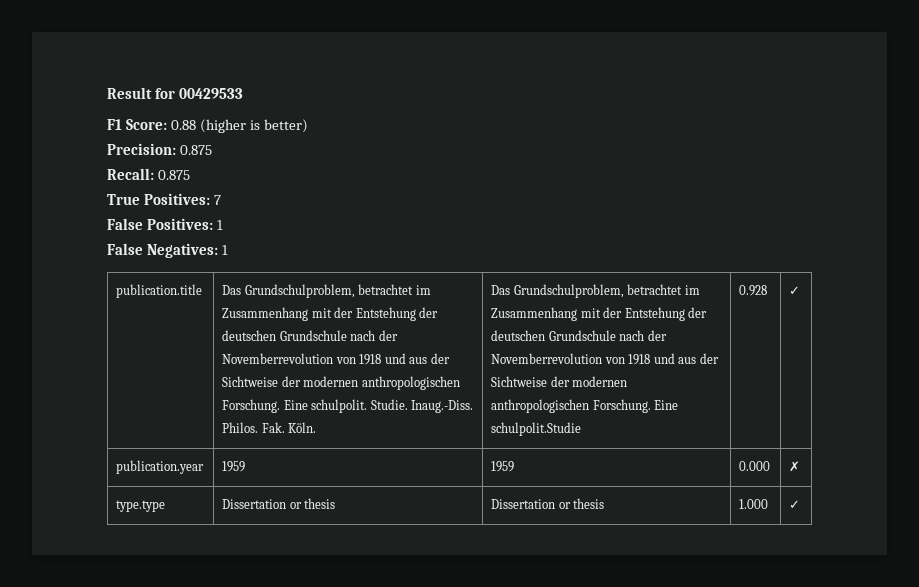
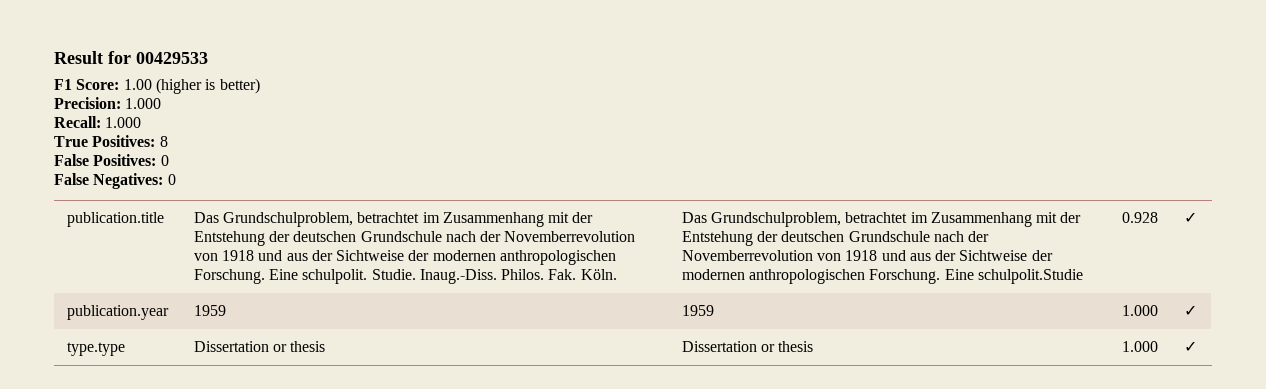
- F1 Score: 0.88 (higher is better)
+ F1 Score: 1.00 (higher is better)
- Precision: 0.875
+ Precision: 1.000
- Recall: 0.875
+ Recall: 1.000
- True Positives: 7
+ True Positives: 8
- False Positives: 1
+ False Positives: 0
- False Negatives: 1
+ False Negatives: 0
- publication.year | 1959 | 1959 | 0.000 | ✗
+ publication.year | 1959 | 1959 | 1.000 | ✓

